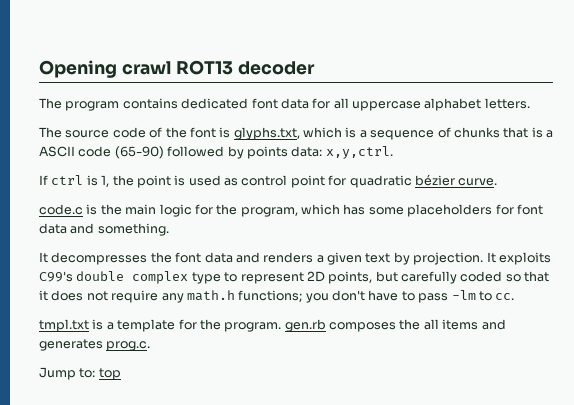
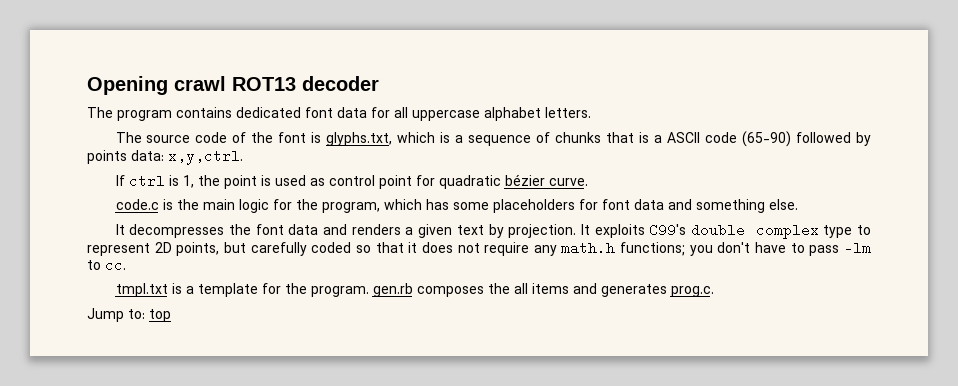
- code.c is the main logic for the program, which has some placeholders for font data and something.
+ code.c is the main logic for the program, which has some placeholders for font data and something else.

